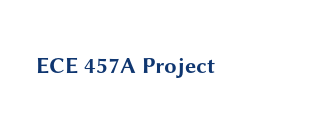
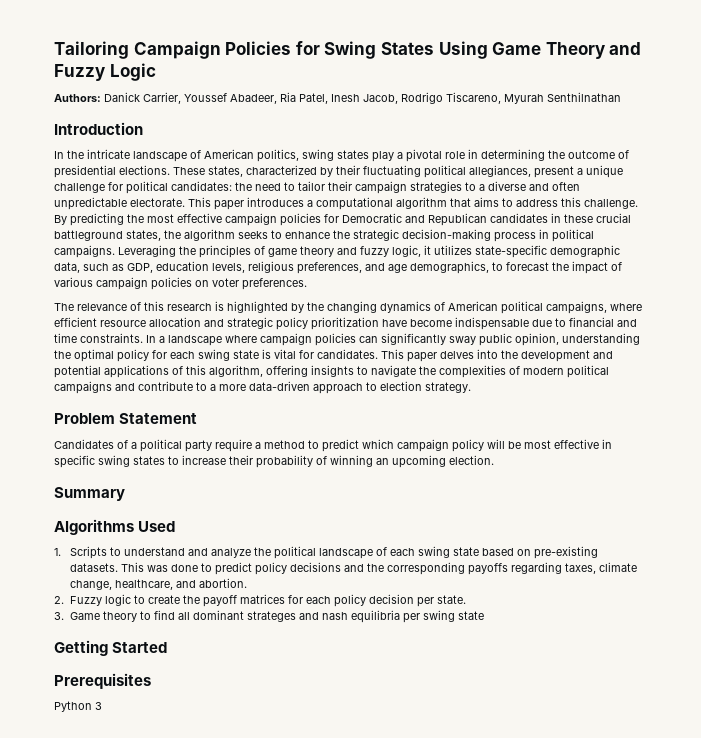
- ECE 457A Project
+ Tailoring Campaign Policies for Swing States Using Game Theory and Fuzzy Logic
+ Authors: Danick Carrier, Youssef Abadeer, Ria Patel, Inesh Jacob, Rodrigo Tiscareno, Myurah Senthilnathan
+ Introduction
+ In the intricate landscape of American politics, swing states play a pivotal role in determining the outcome of presidential elections. These states, characterized by their fluctuating political allegiances, present a unique challenge for political candidates: the need to tailor their campaign strategies to a diverse and often unpredictable electorate. This paper introduces a computational algorithm that aims to address this challenge. By predicting the most effective campaign policies for Democratic and Republican candidates in these crucial battleground states, the algorithm seeks to enhance the strategic decision-making process in political campaigns. Leveraging the principles of game theory and fuzzy logic, it utilizes state-specific demographic data, such as GDP, education levels, religious preferences, and age demographics, to forecast the impact of various campaign policies on voter preferences.
+ The relevance of this research is highlighted by the changing dynamics of American political campaigns, where efficient resource allocation and strategic policy prioritization have become indispensable due to financial and time constraints. In a landscape where campaign policies can significantly sway public opinion, understanding the optimal policy for each swing state is vital for candidates. This paper delves into the development and potential applications of this algorithm, offering insights to navigate the complexities of modern political campaigns and contribute to a more data-driven approach to election strategy.
+ Problem Statement
+ Candidates of a political party require a method to predict which campaign policy will be most effective in specific swing states to increase their probability of winning an upcoming election.
+ Summary
+ Algorithms Used
+ 1. Scripts to understand and analyze the political landscape of each swing state based on pre-existing datasets. This was done to predict policy decisions and the corresponding payoffs regarding taxes, climate change, healthcare, and abortion.
+ 2. Fuzzy logic to create the payoff matrices for each policy decision per state.
+ 3. Game theory to find all dominant strateges and nash equilibria per swing state
+ Getting Started
+ Prerequisites
+ Python 3

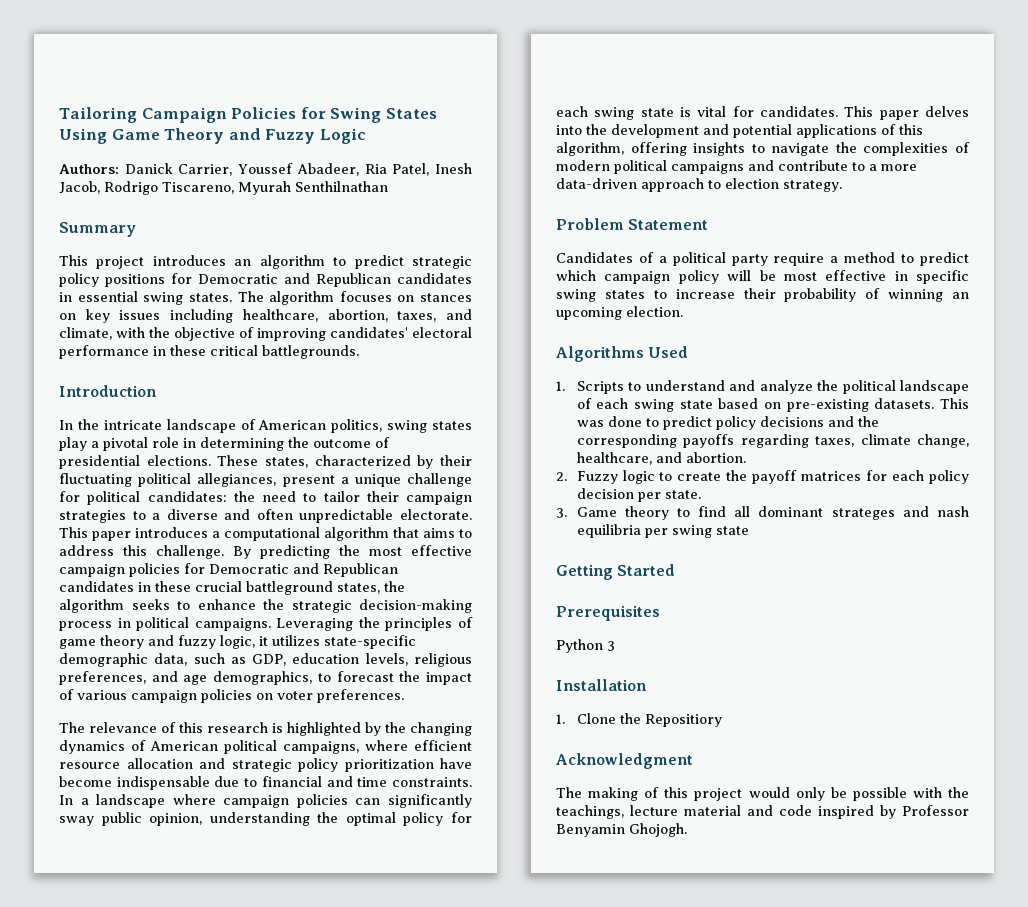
+ Summary
+ This project introduces an algorithm to predict strategic policy positions for Democratic and Republican candidates in essential swing states. The algorithm focuses on stances on key issues including healthcare, abortion, taxes, and climate, with the objective of improving candidates' electoral performance in these critical battlegrounds.
- Summary
+ Installation
+ 1. Clone the Repositiory
+ Acknowledgment
+ The making of this project would only be possible with the teachings, lecture material and code inspired by Professor Benyamin Ghojogh.

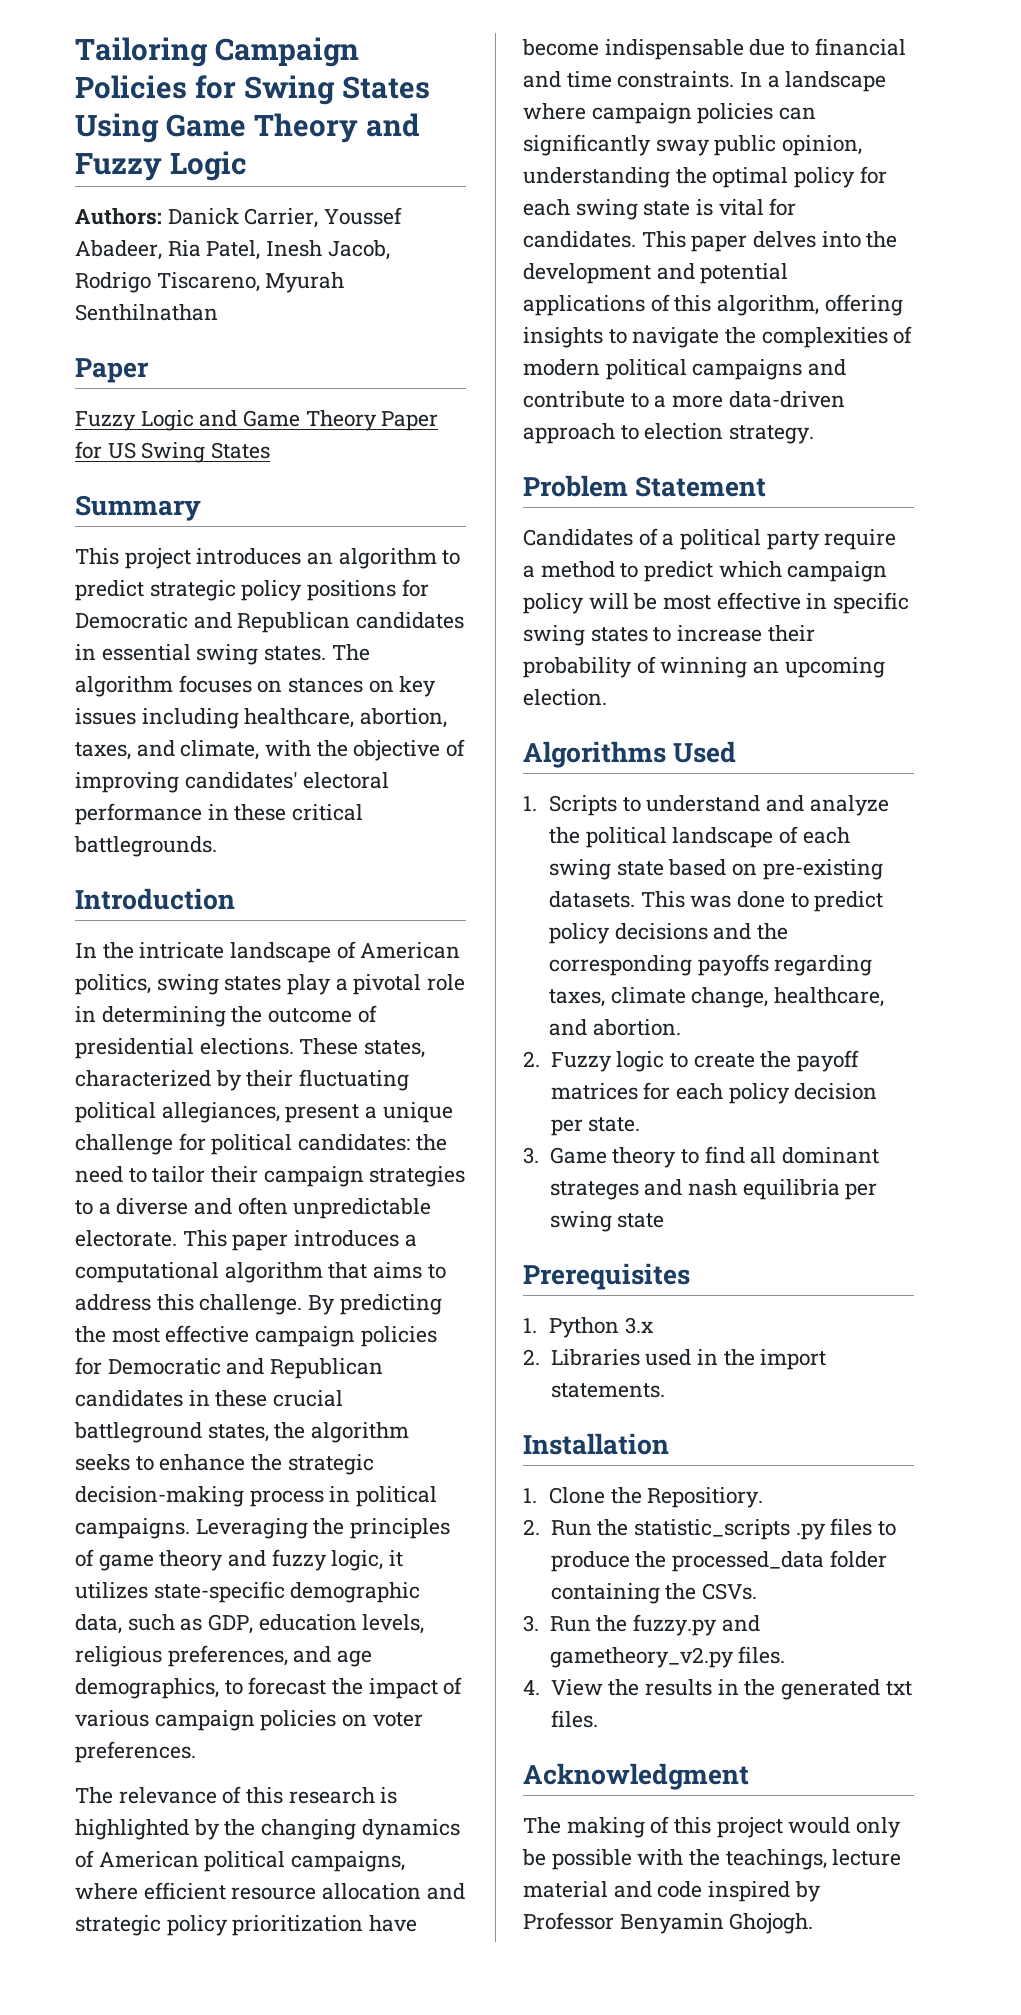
  Authors: Danick Carrier, Youssef Abadeer, Ria Patel, Inesh Jacob, Rodrigo Tiscareno, Myurah Senthilnathan
+ Paper
+ Fuzzy Logic and Game Theory Paper for US Swing States
- Getting Started
- Python 3
+ 1. Python 3.x
+ 2. Libraries used in the import statements.
  Installation
- 1. Clone the Repositiory
+ 1. Clone the Repositiory.
+ 2. Run the statistic_scripts .py files to produce the processed_data folder containing the CSVs.
+ 3. Run the fuzzy.py and gametheory_v2.py files.
+ 4. View the results in the generated txt files.

